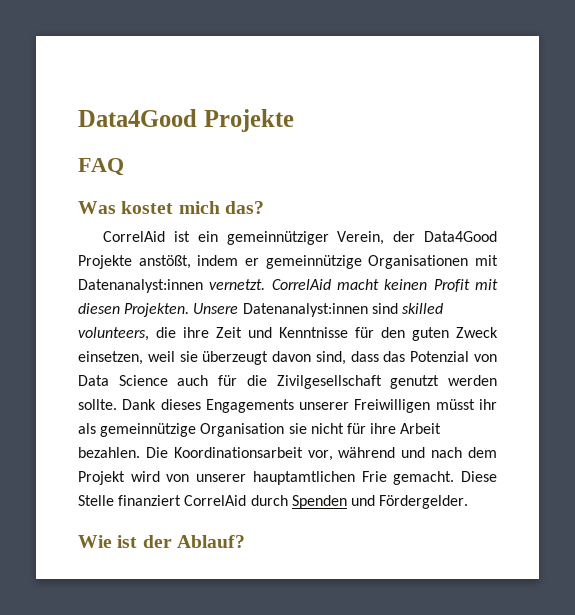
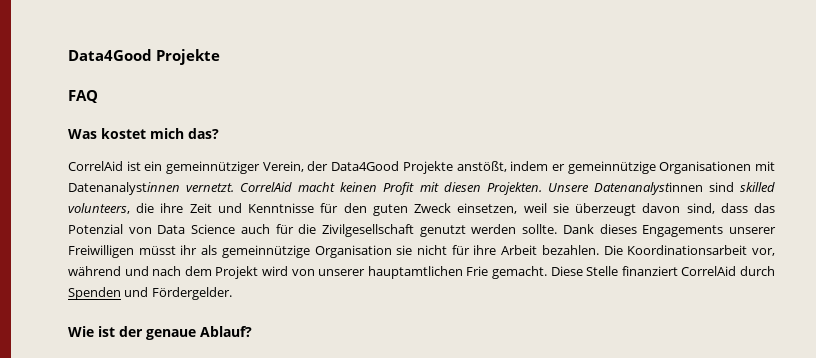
- CorrelAid ist ein gemeinnütziger Verein, der Data4Good Projekte anstößt, indem er gemeinnützige Organisationen mit Datenanalyst:innen vernetzt.
+ CorrelAid ist ein gemeinnütziger Verein, der Data4Good Projekte anstößt, indem er gemeinnützige Organisationen mit Datenanalystinnen vernetzt.
- Unsere Datenanalyst:innen sind skilled volunteers, die ihre Zeit und Kenntnisse für den guten Zweck einsetzen, weil sie überzeugt davon sind, dass das Potenzial von Data Science auch für die Zivilgesellschaft genutzt werden sollte.
+ Unsere Datenanalystinnen sind skilled volunteers, die ihre Zeit und Kenntnisse für den guten Zweck einsetzen, weil sie überzeugt davon sind, dass das Potenzial von Data Science auch für die Zivilgesellschaft genutzt werden sollte.
- Wie ist der Ablauf?
+ Wie ist der genaue Ablauf?

